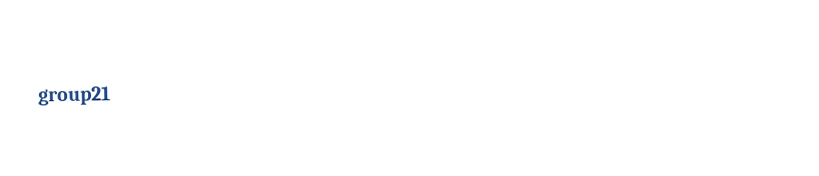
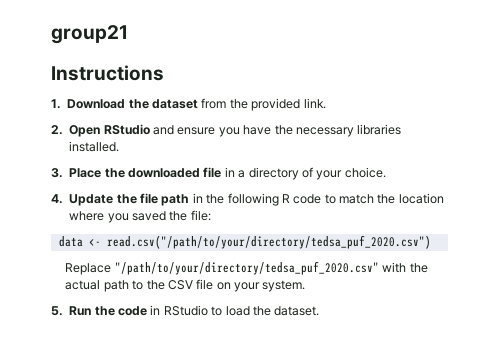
+ Instructions
+ 1. Download the dataset from the provided link.
+ 2. Open RStudio and ensure you have the necessary libraries installed.
+ 3. Place the downloaded file in a directory of your choice.
+ 4. Update the file path in the following R code to match the location where you saved the file:
+ data <- read.csv("/path/to/your/directory/tedsa_puf_2020.csv")
+ Replace "/path/to/your/directory/tedsa_puf_2020.csv" with the actual path to the CSV file on your system.
+ 5. Run the code in RStudio to load the dataset.

